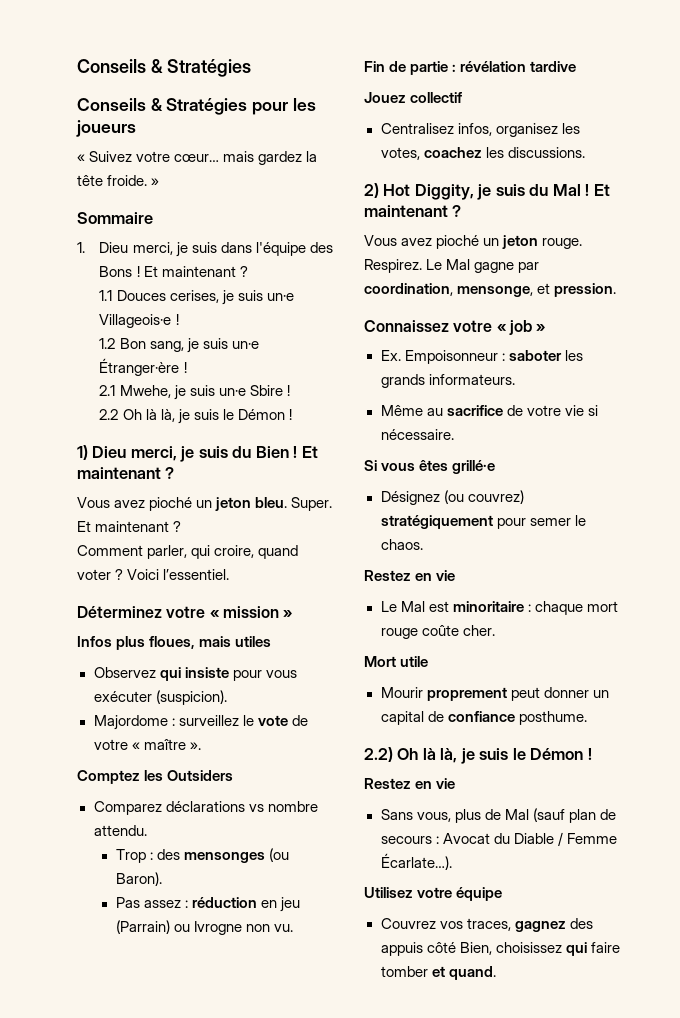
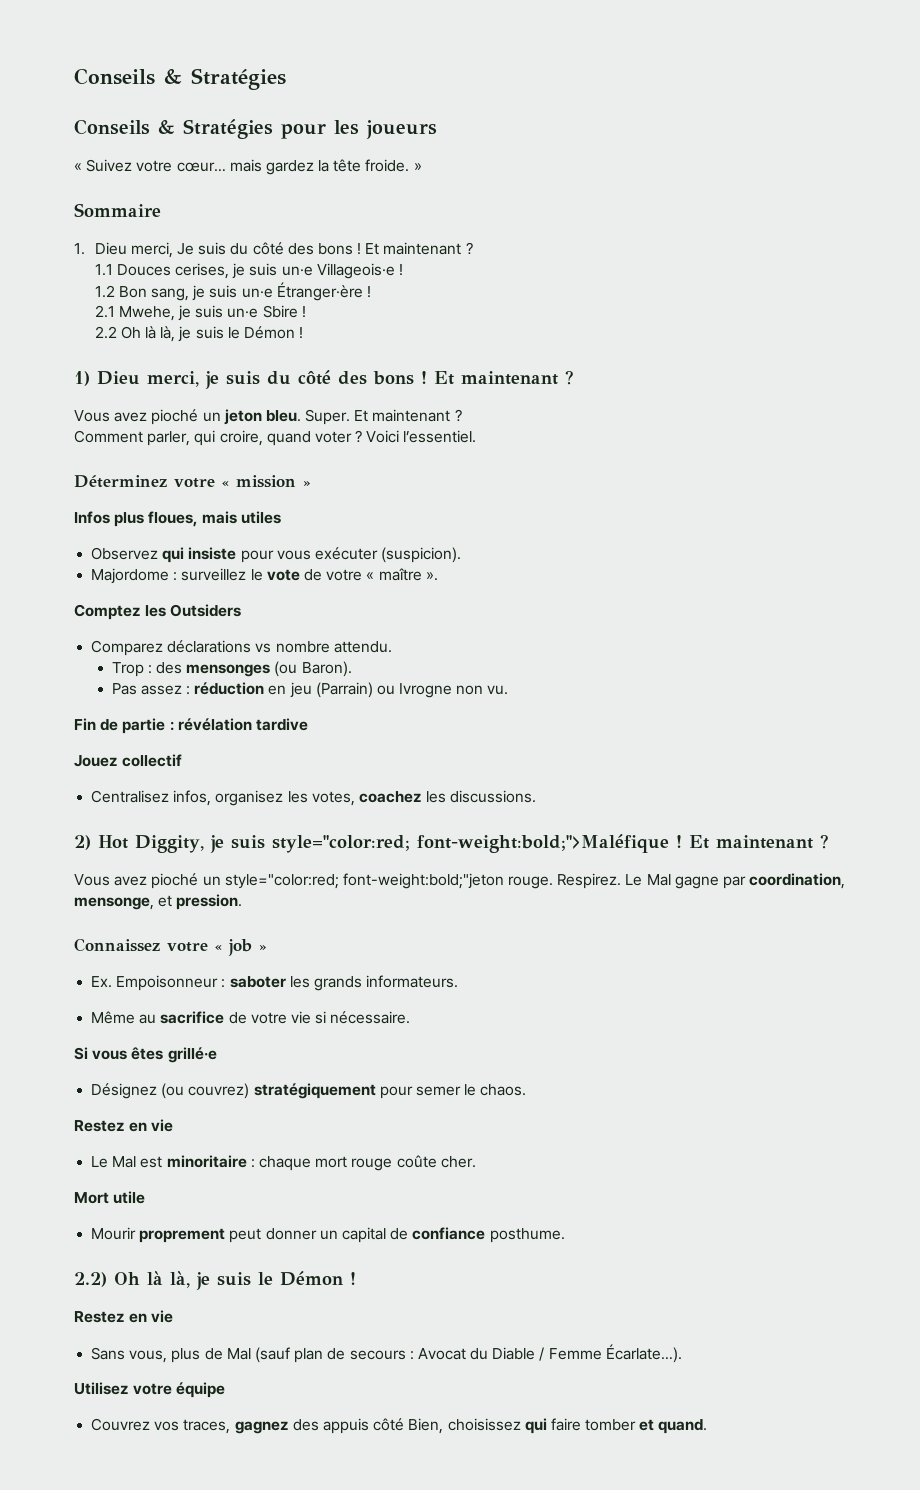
- 1. Dieu merci, je suis dans l'équipe des Bons !
+ 1. Dieu merci, Je suis du côté des bons !
- 1) Dieu merci, je suis du Bien !
+ 1) Dieu merci, je suis du côté des bons !
- 2) Hot Diggity, je suis du Mal ! Et maintenant ?
- Vous avez pioché un jeton rouge.
+ 2) Hot Diggity, je suis style="color:red; font-weight:bold;">Maléfique ! Et maintenant ?
+ Vous avez pioché un style="color:red; font-weight:bold;"jeton rouge.

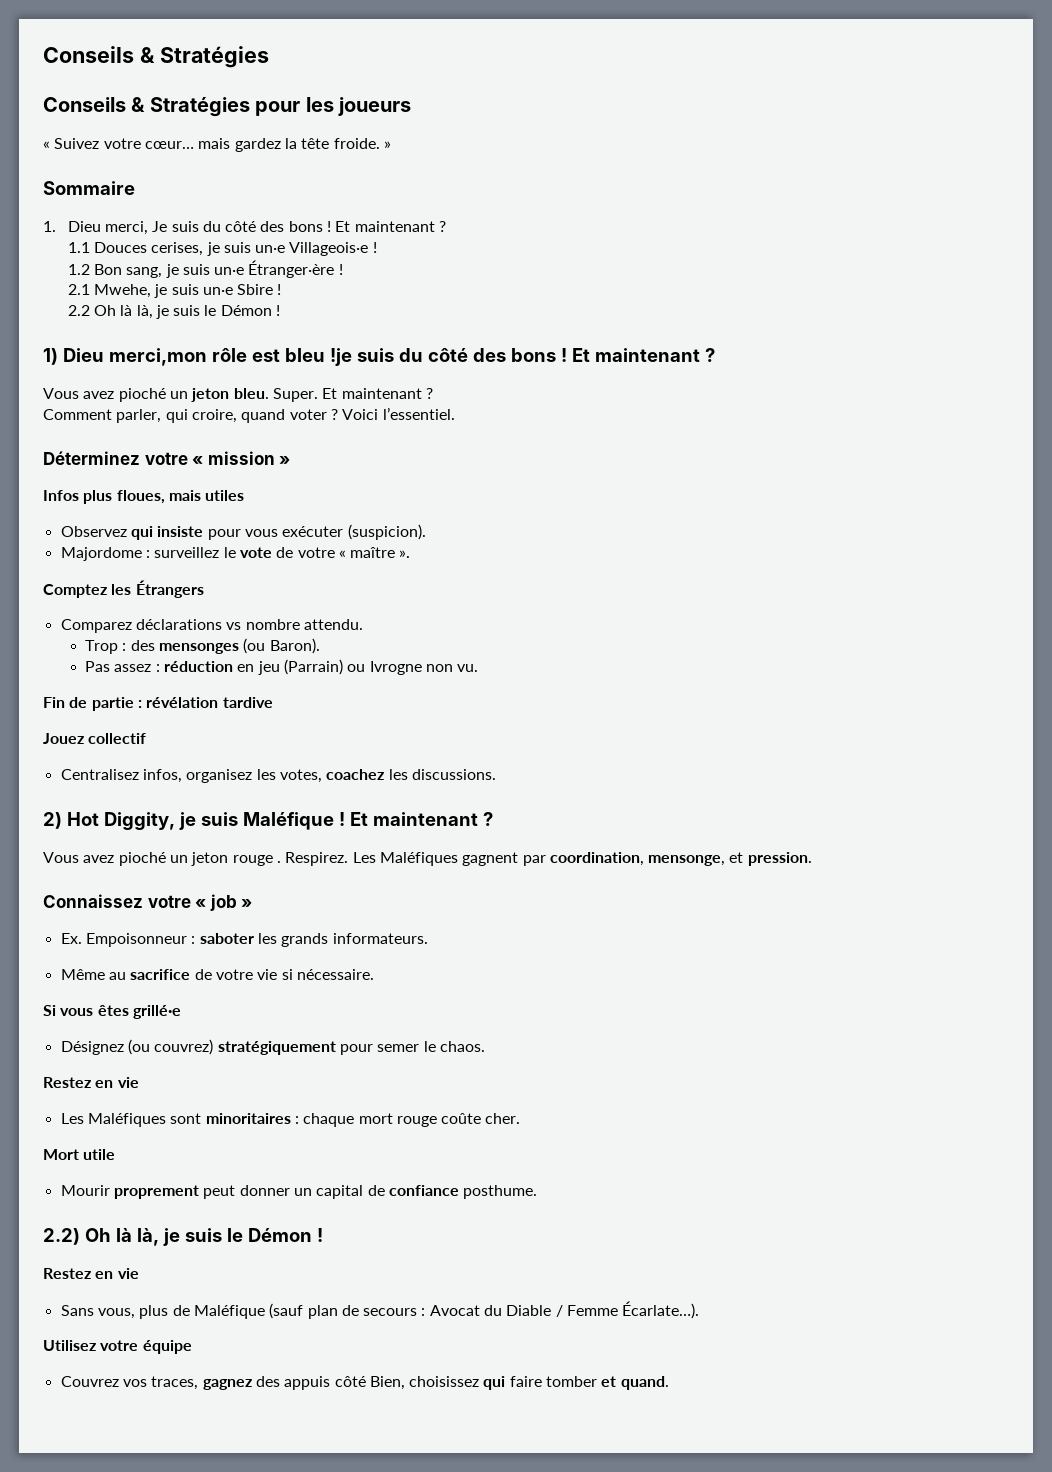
- 1) Dieu merci, je suis du côté des bons !
+ 1) Dieu merci,mon rôle est bleu !je suis du côté des bons !
- Comptez les Outsiders
+ Comptez les Étrangers
- 2) Hot Diggity, je suis style="color:red; font-weight:bold;">Maléfique ! Et maintenant ?
- Vous avez pioché un style="color:red; font-weight:bold;"jeton rouge. Respirez. Le Mal gagne par coordination, mensonge, et pression.
+ 2) Hot Diggity, je suis Maléfique ! Et maintenant ?
+ Vous avez pioché un jeton rouge . Respirez. Les Maléfiques gagnent par coordination, mensonge, et pression.
- Le Mal est minoritaire : chaque mort rouge coûte cher.
+ Les Maléfiques sont minoritaires : chaque mort rouge coûte cher.
- Sans vous, plus de Mal (sauf plan de secours : Avocat du Diable / Femme Écarlate…).
+ Sans vous, plus de Maléfique (sauf plan de secours : Avocat du Diable / Femme Écarlate…).

